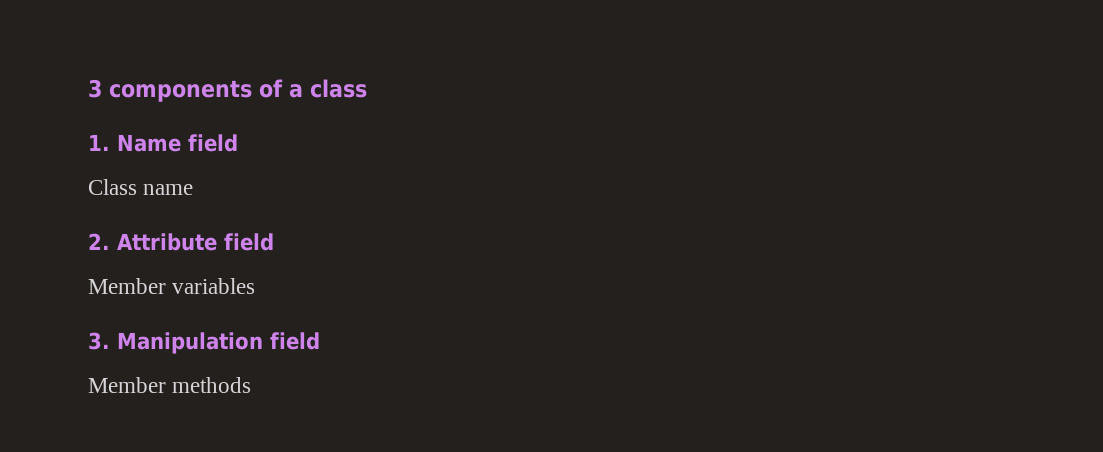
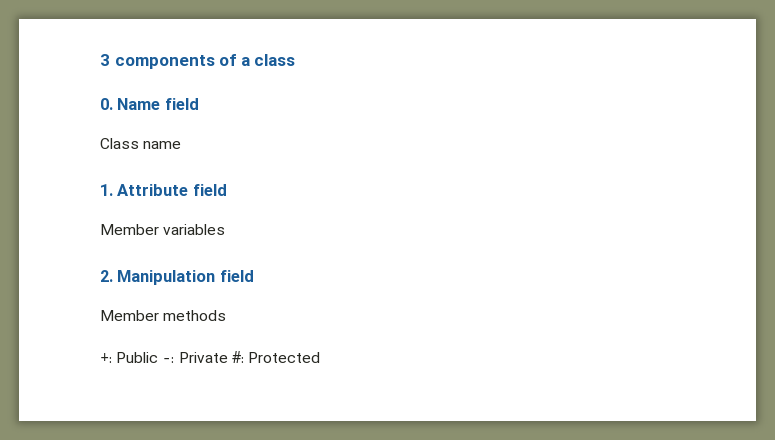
- 1. Name field
+ 0. Name field
- 2. Attribute field
+ 1. Attribute field
- 3. Manipulation field
+ 2. Manipulation field
+ +: Public -: Private #: Protected

